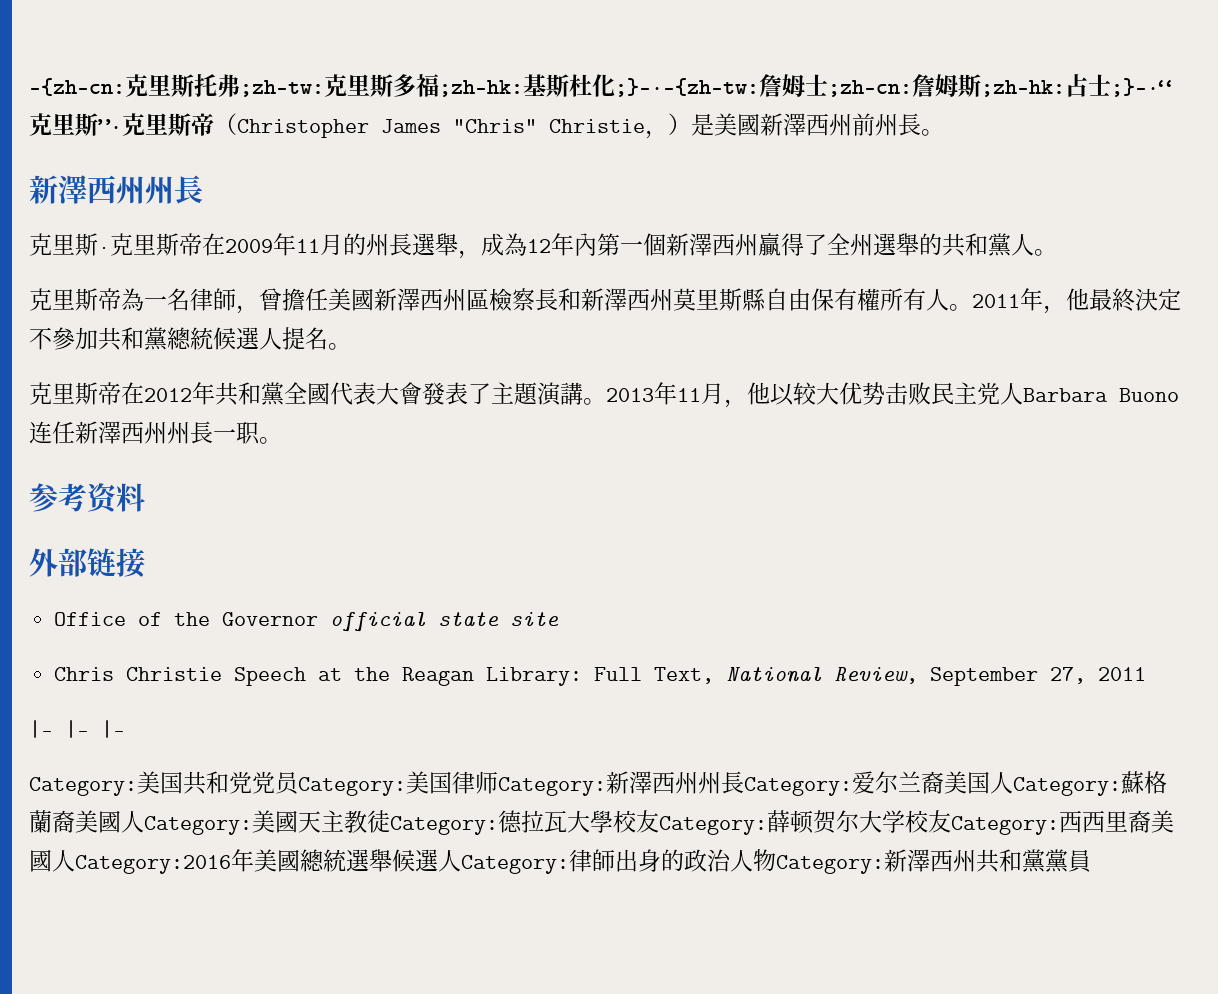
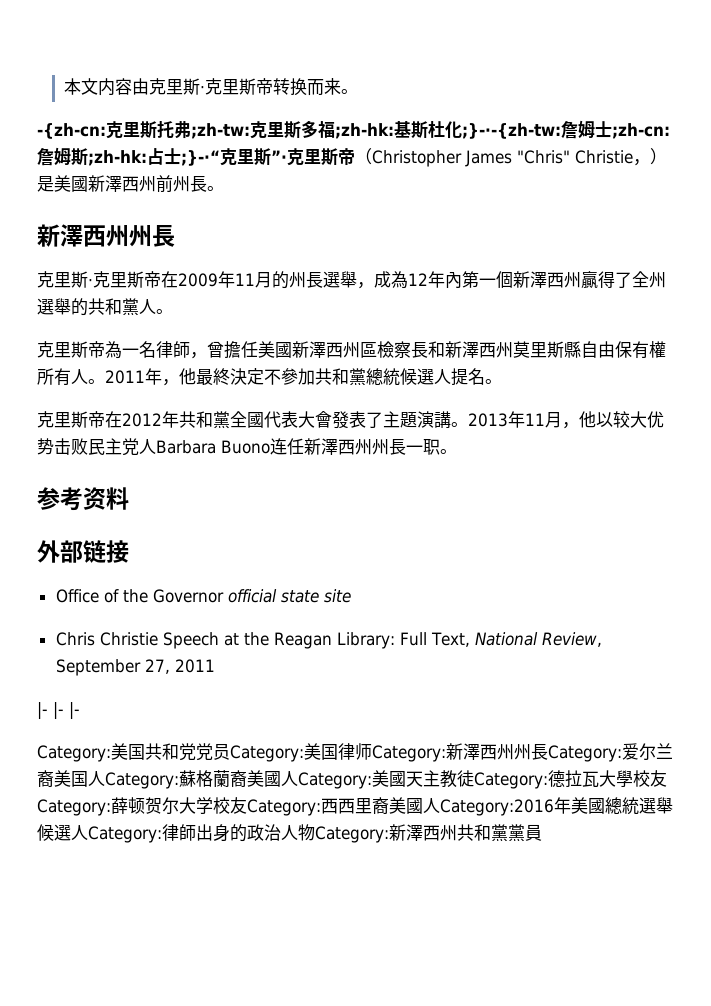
+ 本文内容由克里斯·克里斯帝转换而来。

